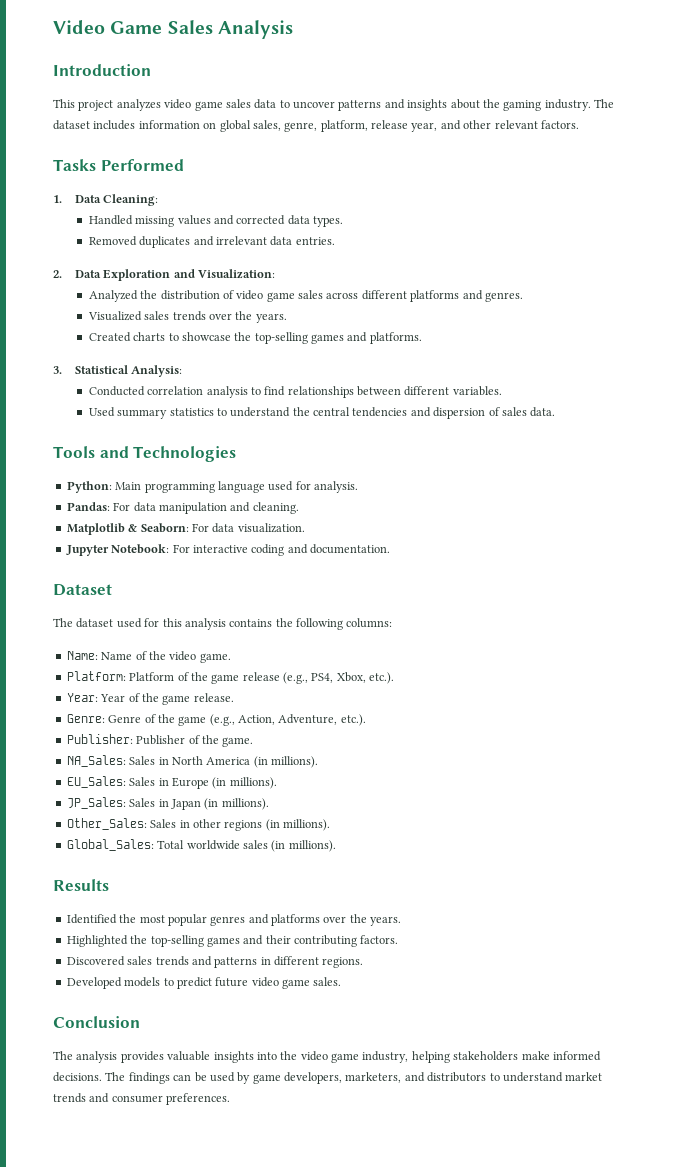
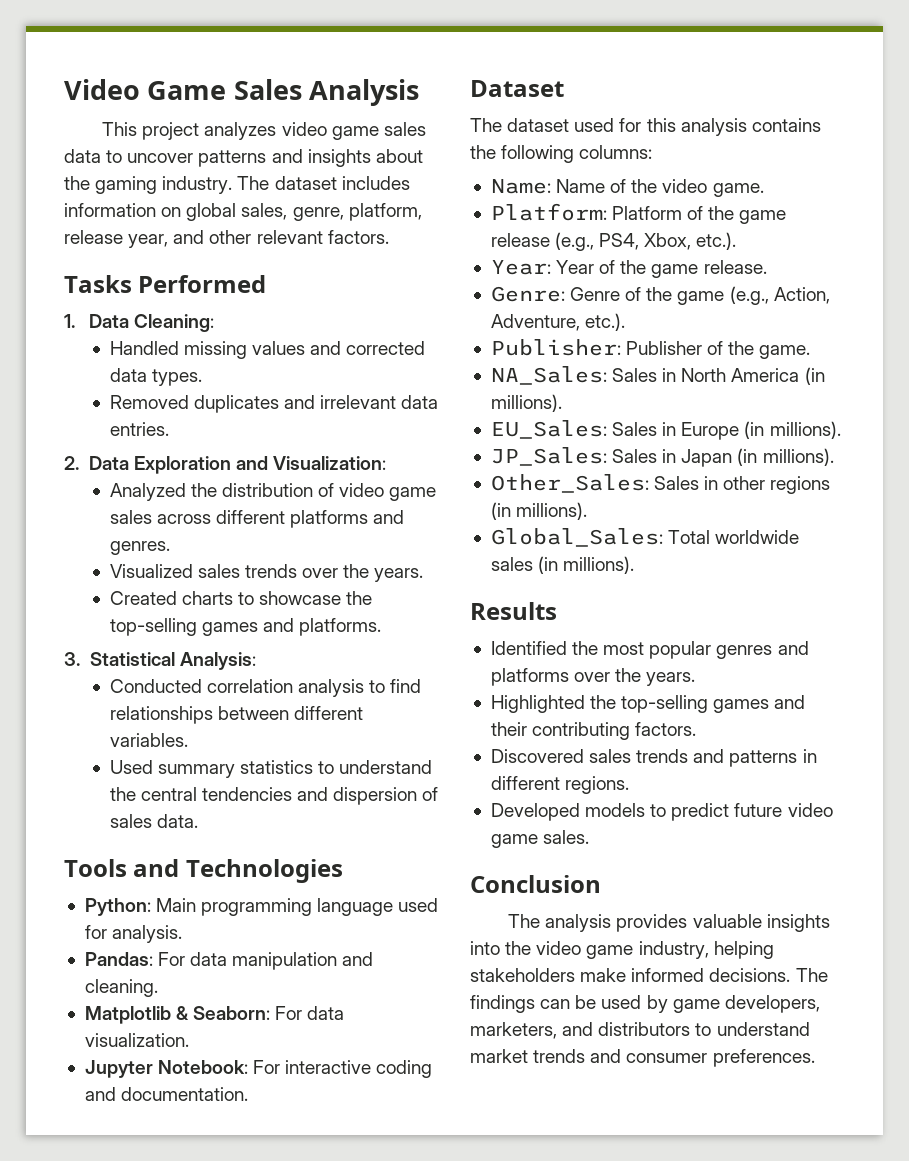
- Introduction

